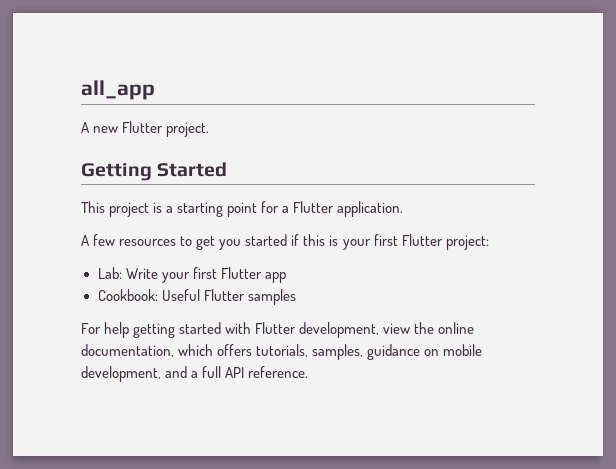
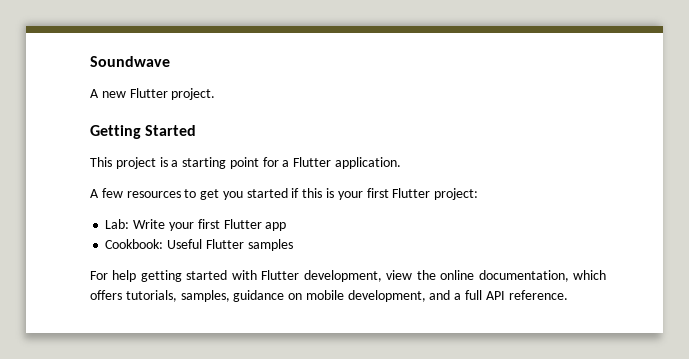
- all_app
+ Soundwave

